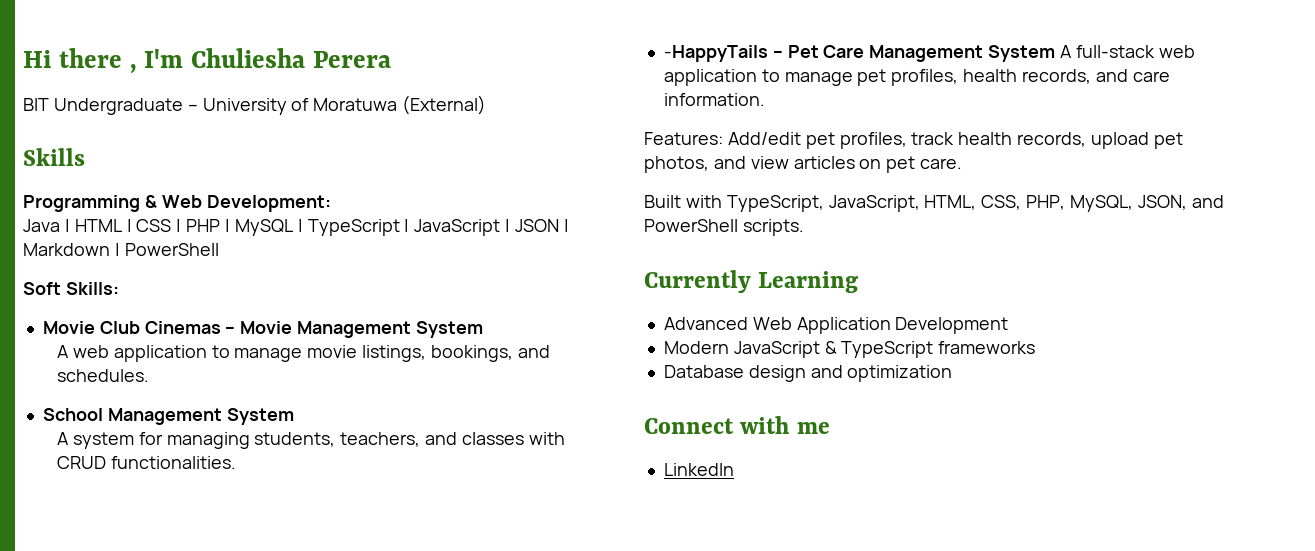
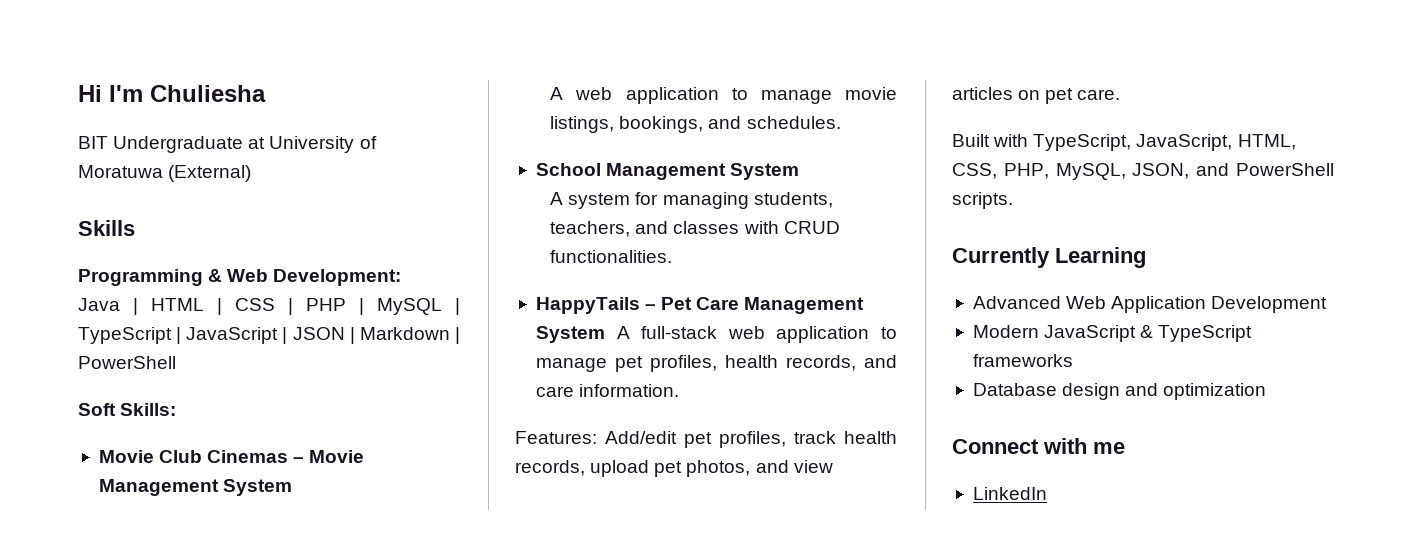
- Hi there , I'm Chuliesha Perera
+ Hi I'm Chuliesha
- BIT Undergraduate – University of Moratuwa (External)
+ BIT Undergraduate at University of Moratuwa (External)
- -HappyTails – Pet Care Management System A full-stack web application to manage pet profiles, health records, and care information.
+ HappyTails – Pet Care Management System A full-stack web application to manage pet profiles, health records, and care information.

